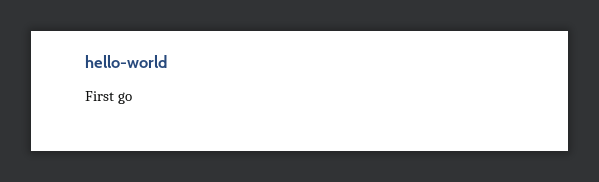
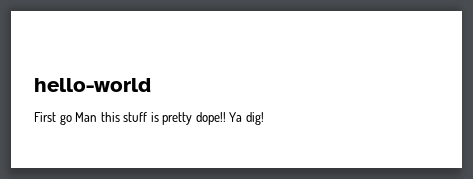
- First go
+ First go Man this stuff is pretty dope!! Ya dig!

